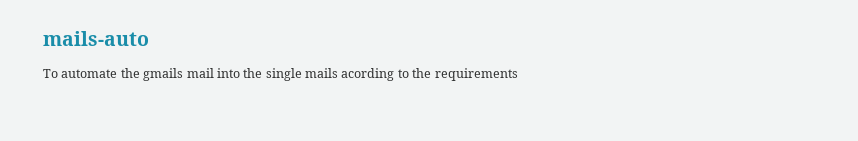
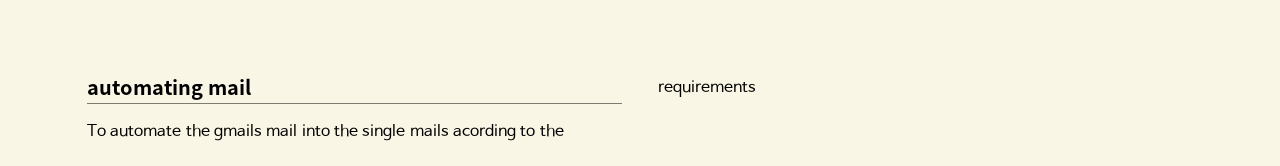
- mails-auto
+ automating mail

